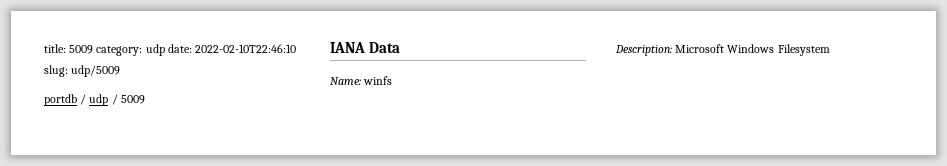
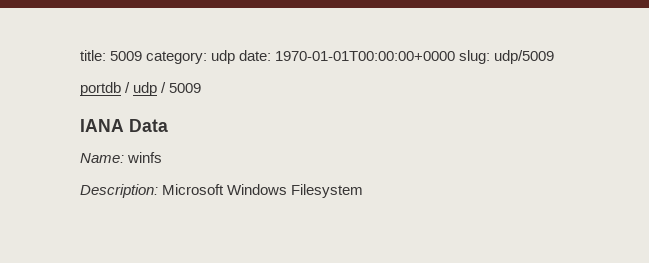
- title: 5009 category: udp date: 2022-02-10T22:46:10 slug: udp/5009
+ title: 5009 category: udp date: 1970-01-01T00:00:00+0000 slug: udp/5009

